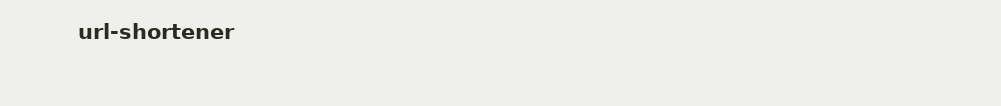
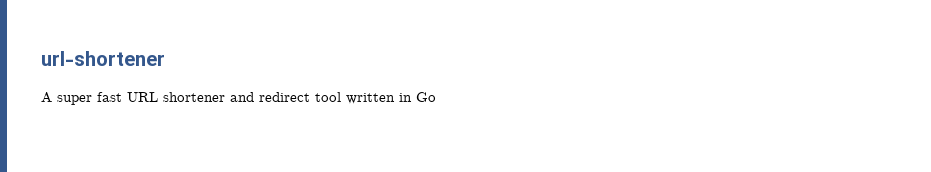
+ A super fast URL shortener and redirect tool written in Go

